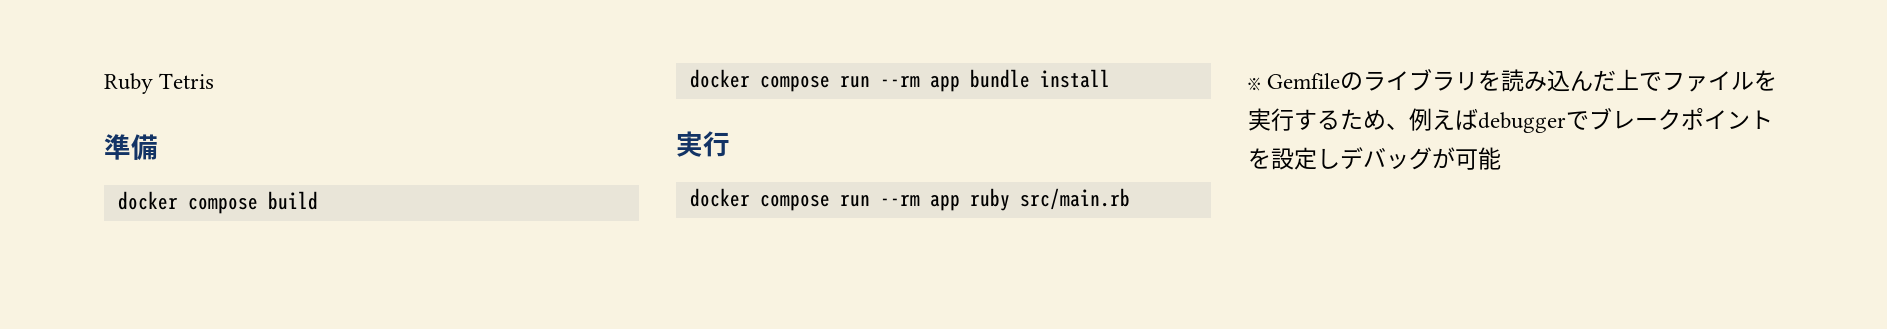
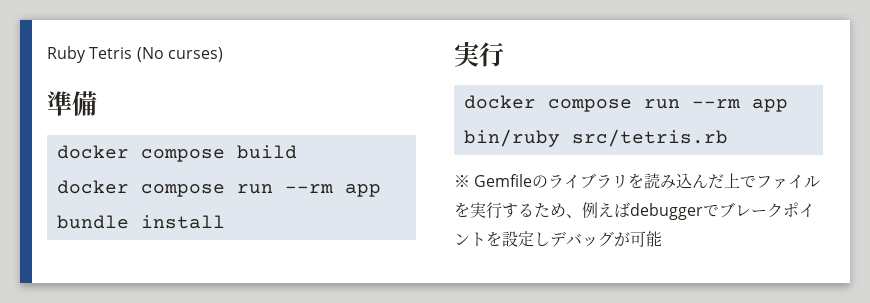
- Ruby Tetris
+ Ruby Tetris (No curses)
- docker compose run --rm app ruby src/main.rb
+ docker compose run --rm app bin/ruby src/tetris.rb

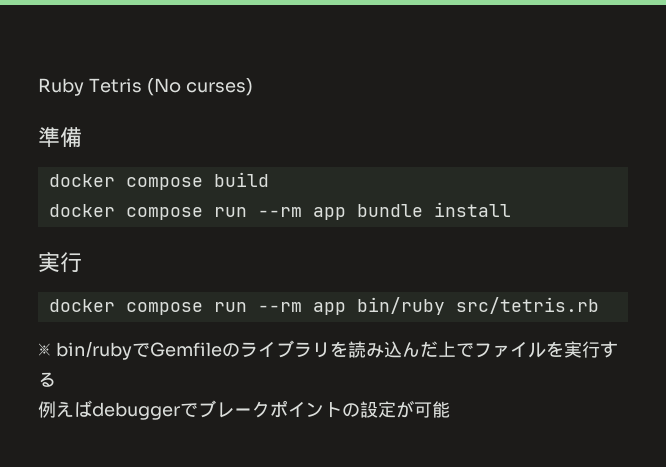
- ※ Gemfileのライブラリを読み込んだ上でファイルを実行するため、例えばdebuggerでブレークポイントを設定しデバッグが可能
+ ※ bin/rubyでGemfileのライブラリを読み込んだ上でファイルを実行する
+ 例えばdebuggerでブレークポイントの設定が可能

